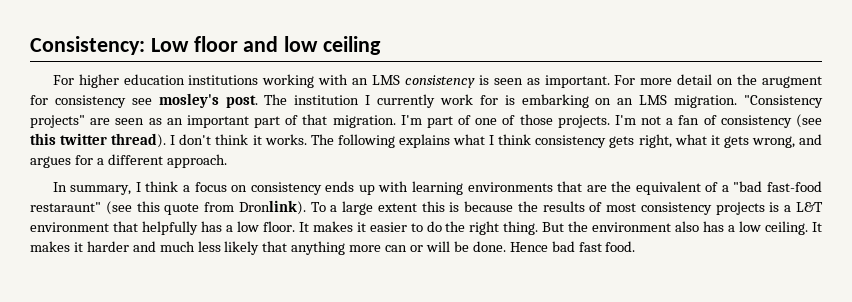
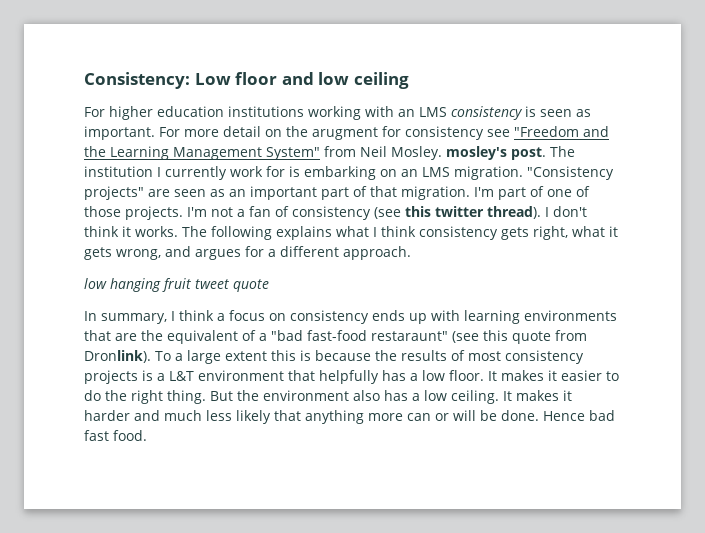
- For more detail on the arugment for consistency see mosley's post.
+ For more detail on the arugment for consistency see "Freedom and the Learning Management System" from Neil Mosley. mosley's post.
+ low hanging fruit tweet quote

